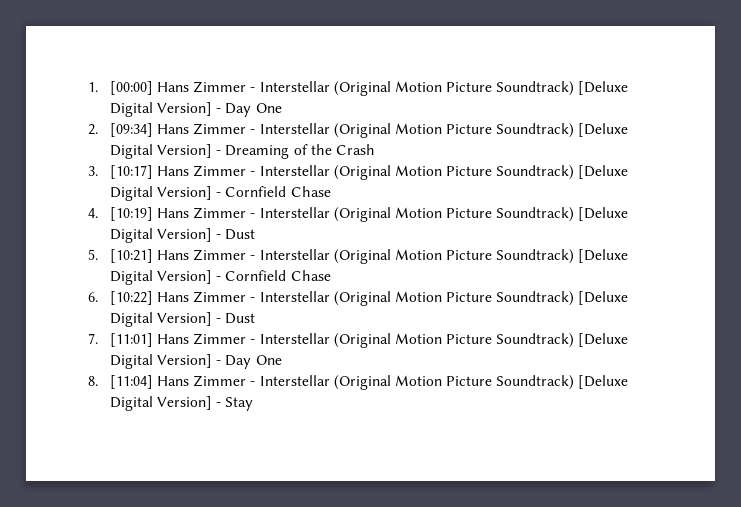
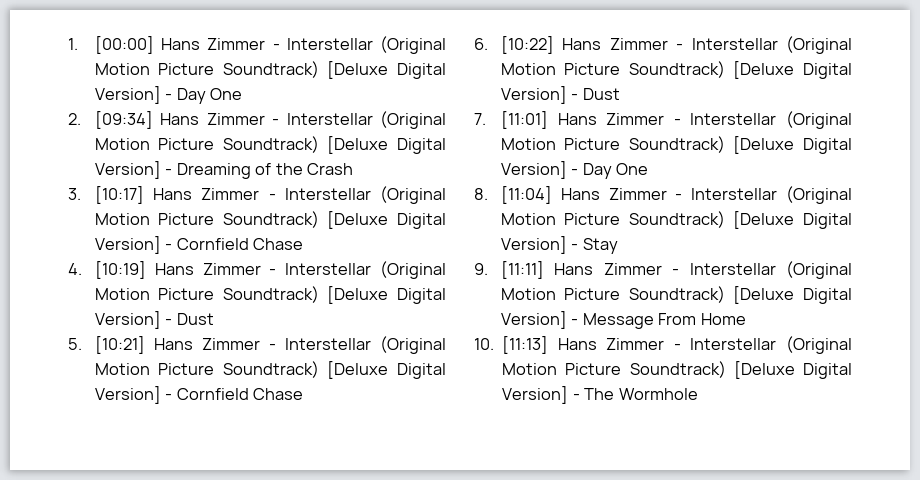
+ 9. [11:11] Hans Zimmer - Interstellar (Original Motion Picture Soundtrack) [Deluxe Digital Version] - Message From Home
+ 10. [11:13] Hans Zimmer - Interstellar (Original Motion Picture Soundtrack) [Deluxe Digital Version] - The Wormhole

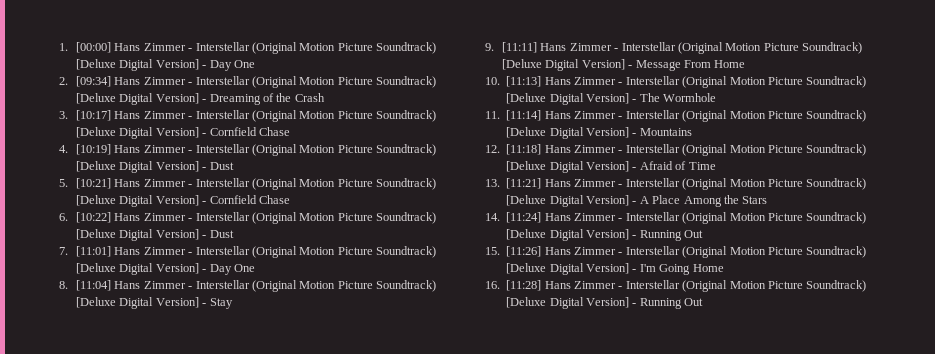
+ 11. [11:14] Hans Zimmer - Interstellar (Original Motion Picture Soundtrack) [Deluxe Digital Version] - Mountains
+ 12. [11:18] Hans Zimmer - Interstellar (Original Motion Picture Soundtrack) [Deluxe Digital Version] - Afraid of Time
+ 13. [11:21] Hans Zimmer - Interstellar (Original Motion Picture Soundtrack) [Deluxe Digital Version] - A Place Among the Stars
+ 14. [11:24] Hans Zimmer - Interstellar (Original Motion Picture Soundtrack) [Deluxe Digital Version] - Running Out
+ 15. [11:26] Hans Zimmer - Interstellar (Original Motion Picture Soundtrack) [Deluxe Digital Version] - I'm Going Home
+ 16. [11:28] Hans Zimmer - Interstellar (Original Motion Picture Soundtrack) [Deluxe Digital Version] - Running Out

